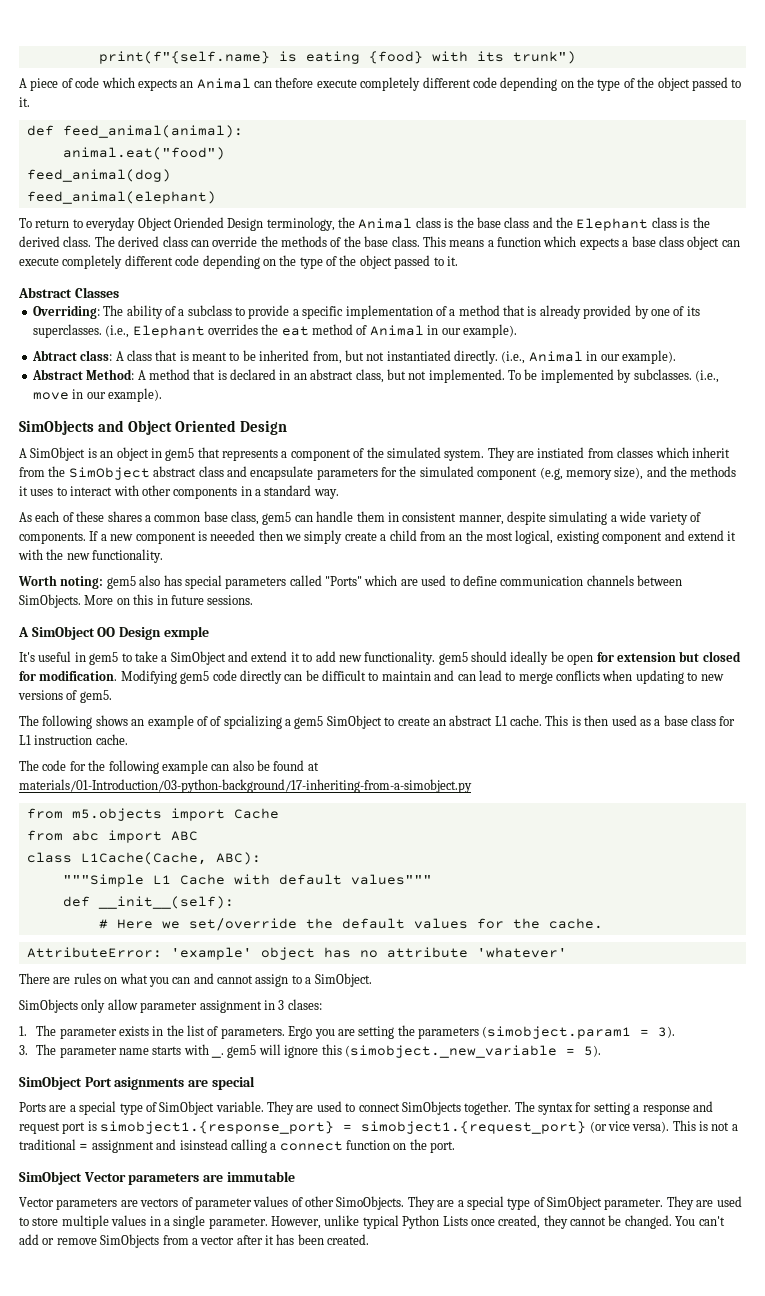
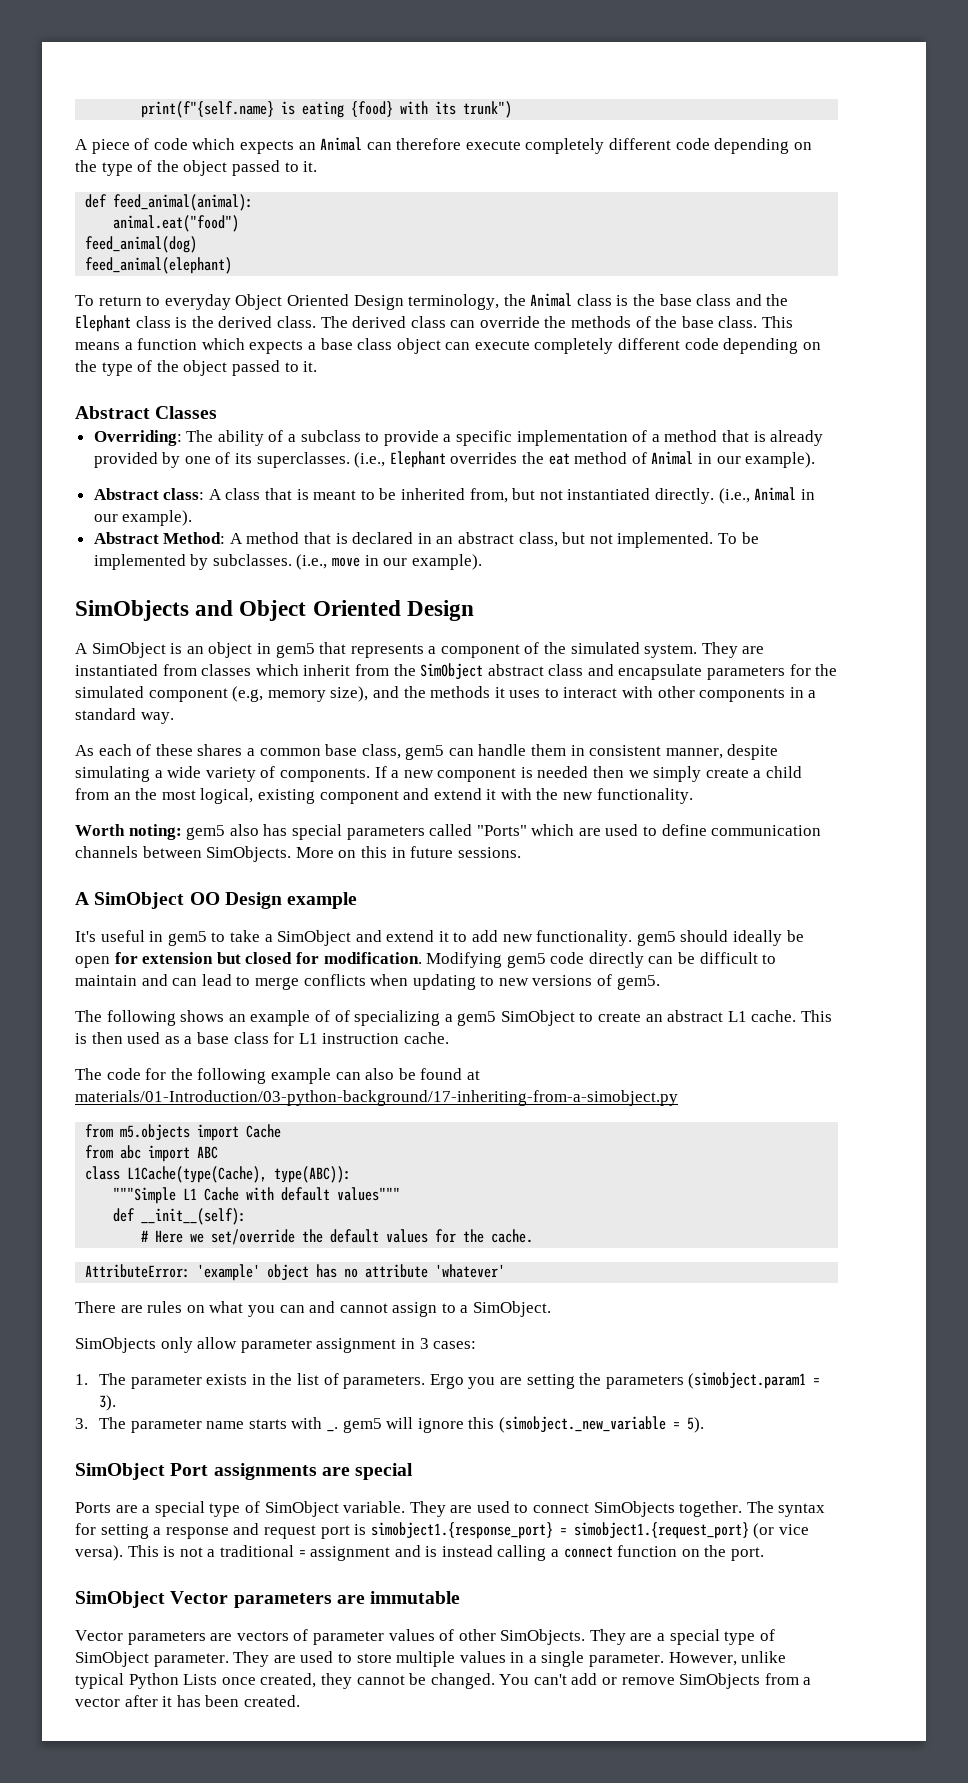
- A piece of code which expects an Animal can thefore execute completely different code depending on the type of the object passed to it.
+ A piece of code which expects an Animal can therefore execute completely different code depending on the type of the object passed to it.
- To return to everyday Object Oriended Design terminology, the Animal class is the base class and the Elephant class is the derived class.
+ To return to everyday Object Oriented Design terminology, the Animal class is the base class and the Elephant class is the derived class.
- Abtract class: A class that is meant to be inherited from, but not instantiated directly.
+ Abstract class: A class that is meant to be inherited from, but not instantiated directly.
- They are instiated from classes which inherit from the SimObject abstract class and encapsulate parameters for the simulated component (e.g, memory size), and the methods it uses to interact with other components in a standard way.
+ They are instantiated from classes which inherit from the SimObject abstract class and encapsulate parameters for the simulated component (e.g, memory size), and the methods it uses to interact with other components in a standard way.
- If a new component is neeeded then we simply create a child from an the most logical, existing component and extend it with the new functionality.
+ If a new component is needed then we simply create a child from an the most logical, existing component and extend it with the new functionality.
- A SimObject OO Design exmple
+ A SimObject OO Design example
- The following shows an example of of spcializing a gem5 SimObject to create an abstract L1 cache.
+ The following shows an example of of specializing a gem5 SimObject to create an abstract L1 cache.
- class L1Cache(Cache, ABC):
+ class L1Cache(type(Cache), type(ABC)):
- SimObjects only allow parameter assignment in 3 clases:
+ SimObjects only allow parameter assignment in 3 cases:
- SimObject Port asignments are special
+ SimObject Port assignments are special
- This is not a traditional = assignment and isinstead calling a connect function on the port.
+ This is not a traditional = assignment and is instead calling a connect function on the port.
- Vector parameters are vectors of parameter values of other SimoObjects.
+ Vector parameters are vectors of parameter values of other SimObjects.

